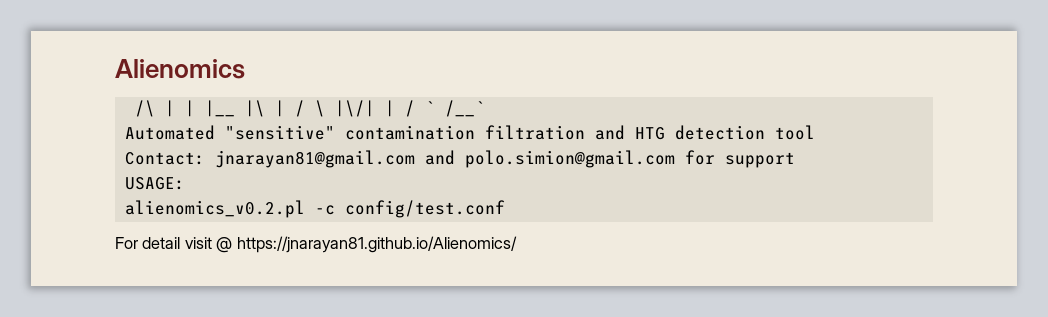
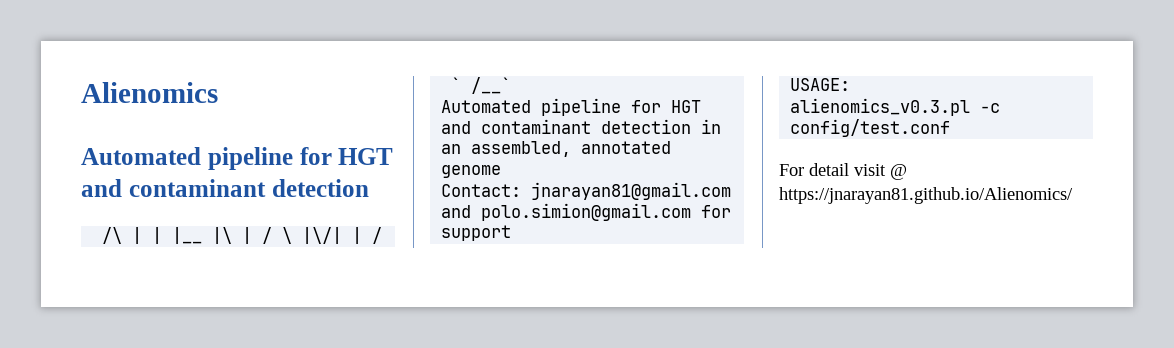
  Alienomics
+ Automated pipeline for HGT and contaminant detection
- Automated "sensitive" contamination filtration and HTG detection tool
+ Automated pipeline for HGT and contaminant detection in an assembled, annotated genome
- alienomics_v0.2.pl -c config/test.conf
+ alienomics_v0.3.pl -c config/test.conf

